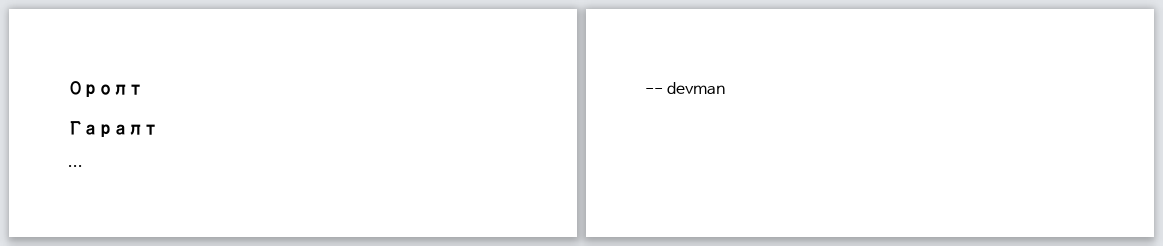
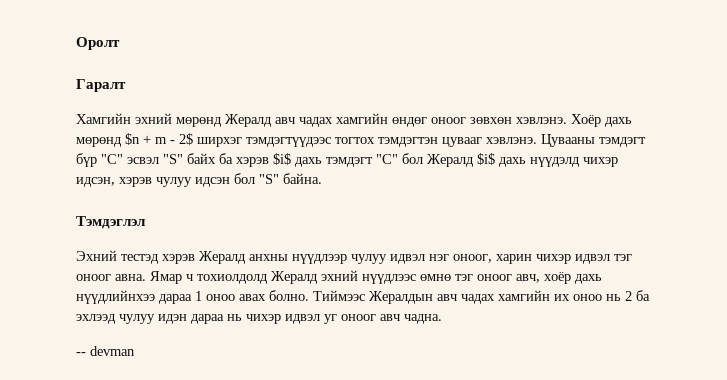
- ...
+ Хамгийн эхний мөрөнд Жералд авч чадах хамгийн өндөг оноог зөвхөн хэвлэнэ. Хоёр дахь мөрөнд $n + m - 2$ ширхэг тэмдэгтүүдээс тогтох тэмдэгтэн цувааг хэвлэнэ. Цувааны тэмдэгт бүр "C" эсвэл "S" байх ба хэрэв $i$ дахь тэмдэгт "C" бол Жералд $i$ дахь нүүдэлд чихэр идсэн, хэрэв чулуу идсэн бол "S" байна.
+ Тэмдэглэл
+ Эхний тестэд хэрэв Жералд анхны нүүдлээр чулуу идвэл нэг оноог, харин чихэр идвэл тэг оноог авна. Ямар ч тохиолдолд Жералд эхний нүүдлээс өмнө тэг оноог авч, хоёр дахь нүүдлийнхээ дараа 1 оноо авах болно. Тиймээс Жералдын авч чадах хамгийн их оноо нь 2 ба эхлээд чулуу идэн дараа нь чихэр идвэл уг оноог авч чадна.

